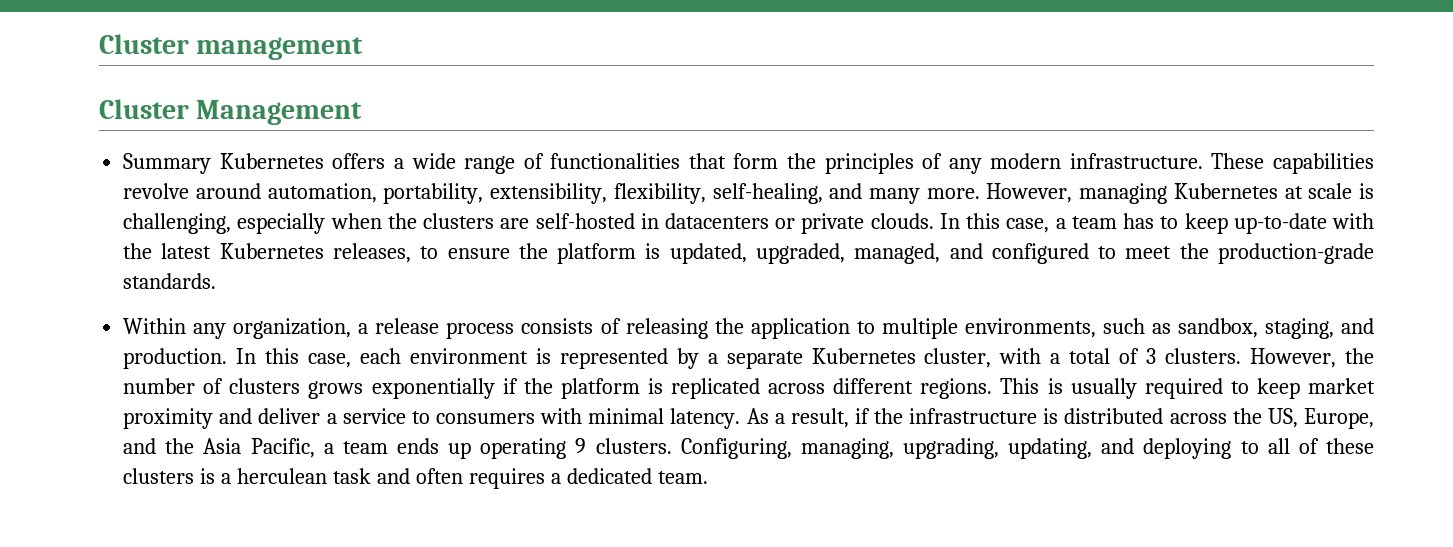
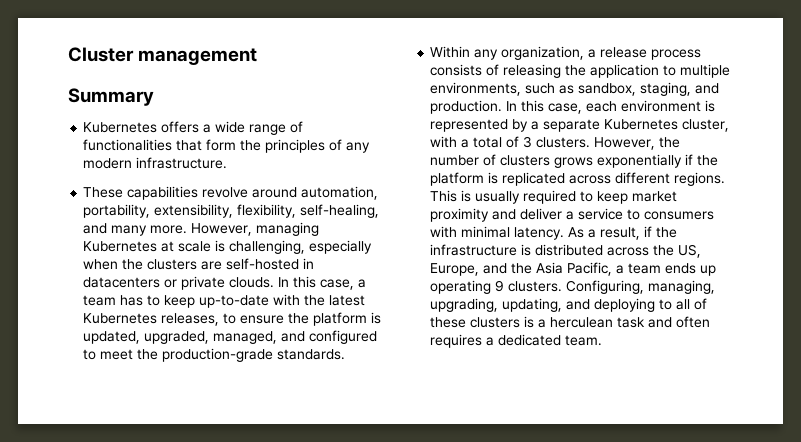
- Cluster Management
- Summary Kubernetes offers a wide range of functionalities that form the principles of any modern infrastructure. These capabilities revolve around automation, portability, extensibility, flexibility, self-healing, and many more.
+ Summary
+ Kubernetes offers a wide range of functionalities that form the principles of any modern infrastructure.
+ These capabilities revolve around automation, portability, extensibility, flexibility, self-healing, and many more.

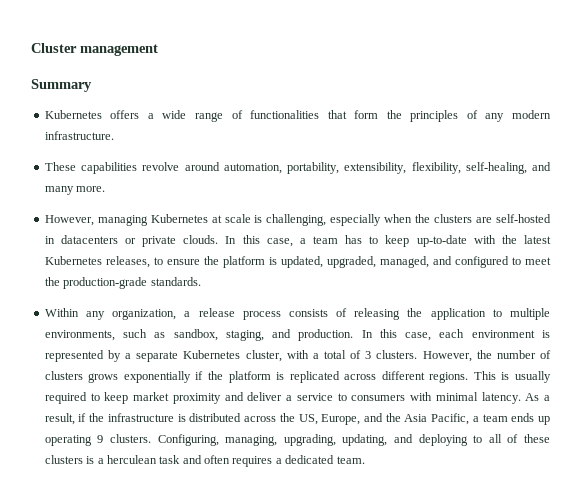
- These capabilities revolve around automation, portability, extensibility, flexibility, self-healing, and many more. However, managing Kubernetes at scale is challenging, especially when the clusters are self-hosted in datacenters or private clouds.
+ These capabilities revolve around automation, portability, extensibility, flexibility, self-healing, and many more.
+ However, managing Kubernetes at scale is challenging, especially when the clusters are self-hosted in datacenters or private clouds.

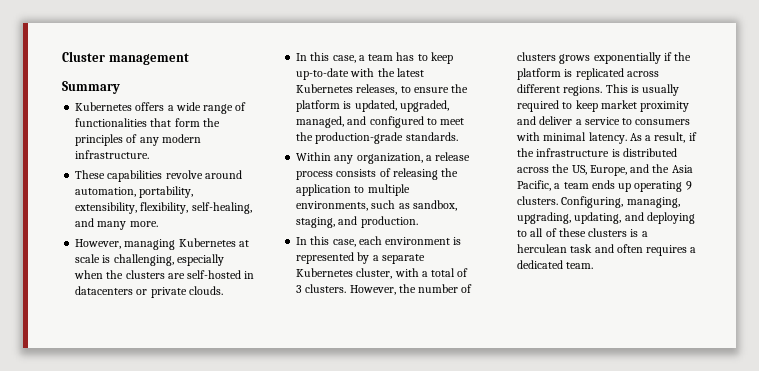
- However, managing Kubernetes at scale is challenging, especially when the clusters are self-hosted in datacenters or private clouds. In this case, a team has to keep up-to-date with the latest Kubernetes releases, to ensure the platform is updated, upgraded, managed, and configured to meet the production-grade standards.
+ However, managing Kubernetes at scale is challenging, especially when the clusters are self-hosted in datacenters or private clouds.
+ In this case, a team has to keep up-to-date with the latest Kubernetes releases, to ensure the platform is updated, upgraded, managed, and configured to meet the production-grade standards.
- Within any organization, a release process consists of releasing the application to multiple environments, such as sandbox, staging, and production. In this case, each environment is represented by a separate Kubernetes cluster, with a total of 3 clusters.
+ Within any organization, a release process consists of releasing the application to multiple environments, such as sandbox, staging, and production.
+ In this case, each environment is represented by a separate Kubernetes cluster, with a total of 3 clusters.

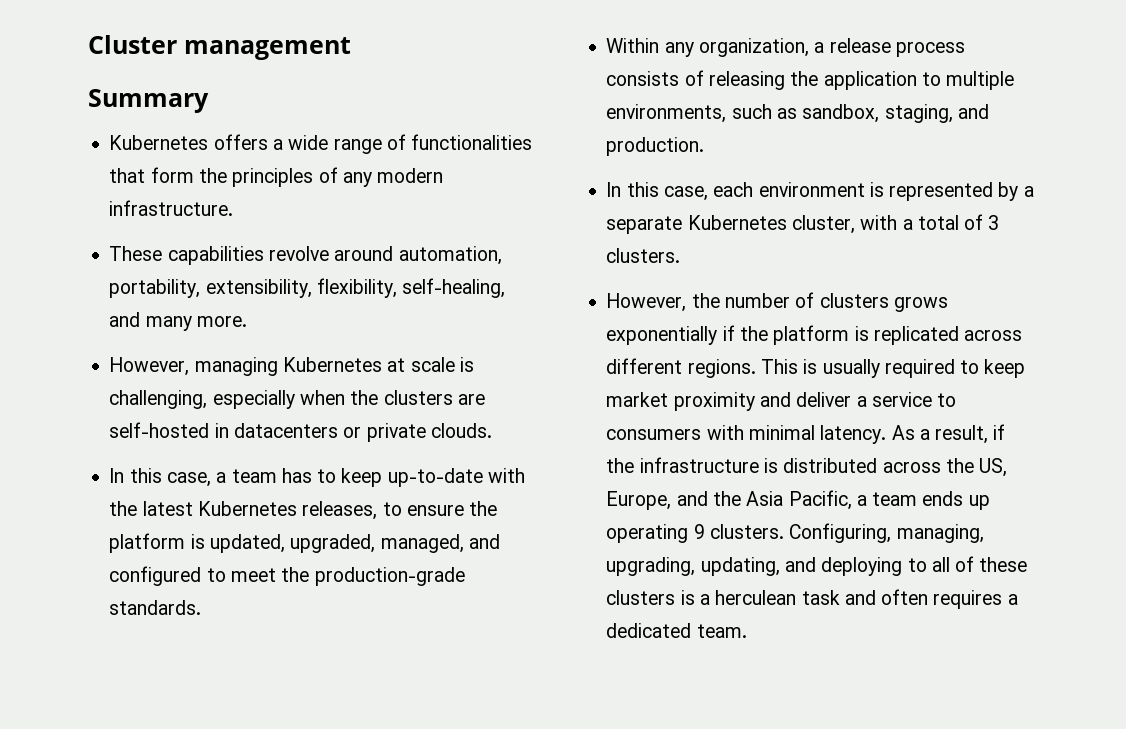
- In this case, each environment is represented by a separate Kubernetes cluster, with a total of 3 clusters. However, the number of clusters grows exponentially if the platform is replicated across different regions.
+ In this case, each environment is represented by a separate Kubernetes cluster, with a total of 3 clusters.
+ However, the number of clusters grows exponentially if the platform is replicated across different regions.

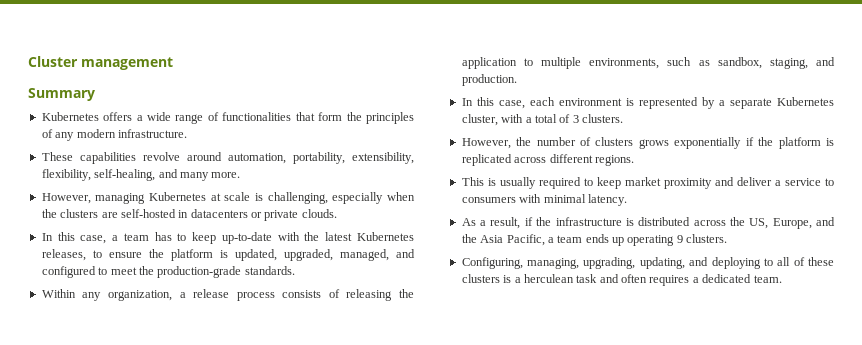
- However, the number of clusters grows exponentially if the platform is replicated across different regions. This is usually required to keep market proximity and deliver a service to consumers with minimal latency. As a result, if the infrastructure is distributed across the US, Europe, and the Asia Pacific, a team ends up operating 9 clusters. Configuring, managing, upgrading, updating, and deploying to all of these clusters is a herculean task and often requires a dedicated team.
+ However, the number of clusters grows exponentially if the platform is replicated across different regions.
+ This is usually required to keep market proximity and deliver a service to consumers with minimal latency.
+ As a result, if the infrastructure is distributed across the US, Europe, and the Asia Pacific, a team ends up operating 9 clusters.
+ Configuring, managing, upgrading, updating, and deploying to all of these clusters is a herculean task and often requires a dedicated team.

